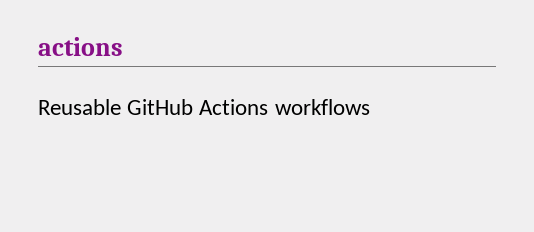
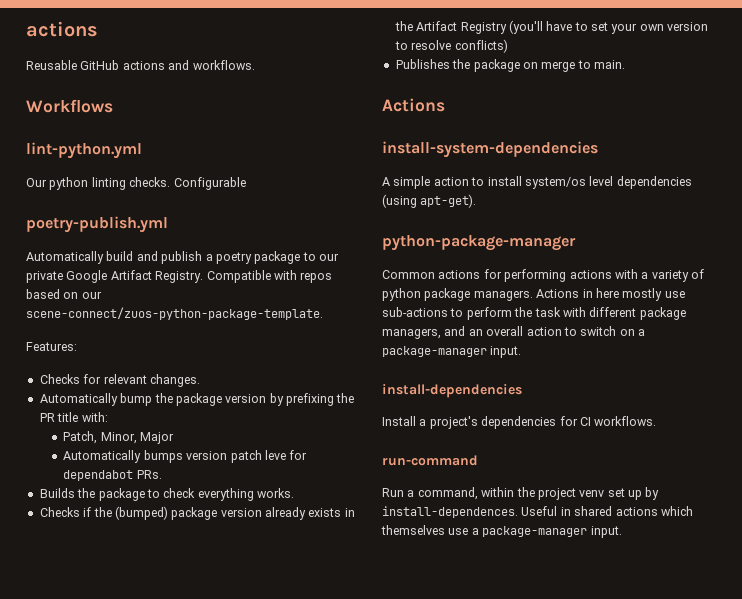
- Reusable GitHub Actions workflows
+ Reusable GitHub actions and workflows.
+ Workflows
+ lint-python.yml
+ Our python linting checks. Configurable
+ poetry-publish.yml
+ Automatically build and publish a poetry package to our private Google Artifact Registry. Compatible with repos based on our scene-connect/zuos-python-package-template.
+ Features:
+ Checks for relevant changes.
+ Automatically bump the package version by prefixing the PR title with:
+ Patch, Minor, Major
+ Automatically bumps version patch leve for dependabot PRs.
+ Builds the package to check everything works.
+ Checks if the (bumped) package version already exists in the Artifact Registry (you'll have to set your own version to resolve conflicts)
+ Publishes the package on merge to main.
+ Actions
+ install-system-dependencies
+ A simple action to install system/os level dependencies (using apt-get).
+ python-package-manager
+ Common actions for performing actions with a variety of python package managers. Actions in here mostly use sub-actions to perform the task with different package managers, and an overall action to switch on a package-manager input.
+ install-dependencies
+ Install a project's dependencies for CI workflows.
+ run-command
+ Run a command, within the project venv set up by install-dependences. Useful in shared actions which themselves use a package-manager input.

